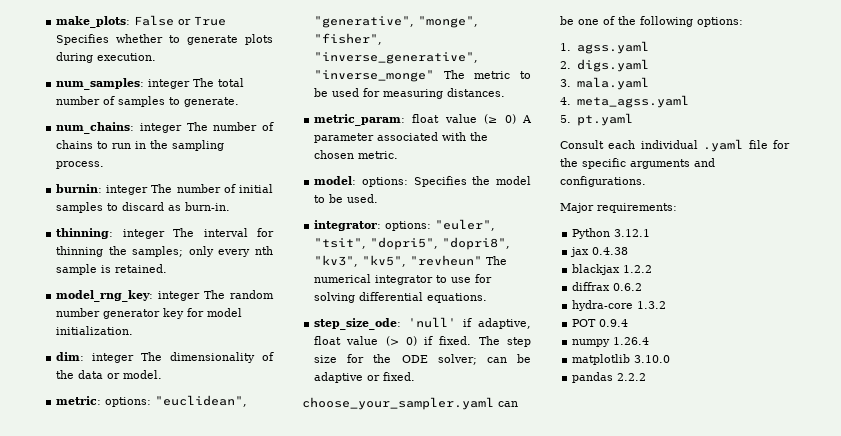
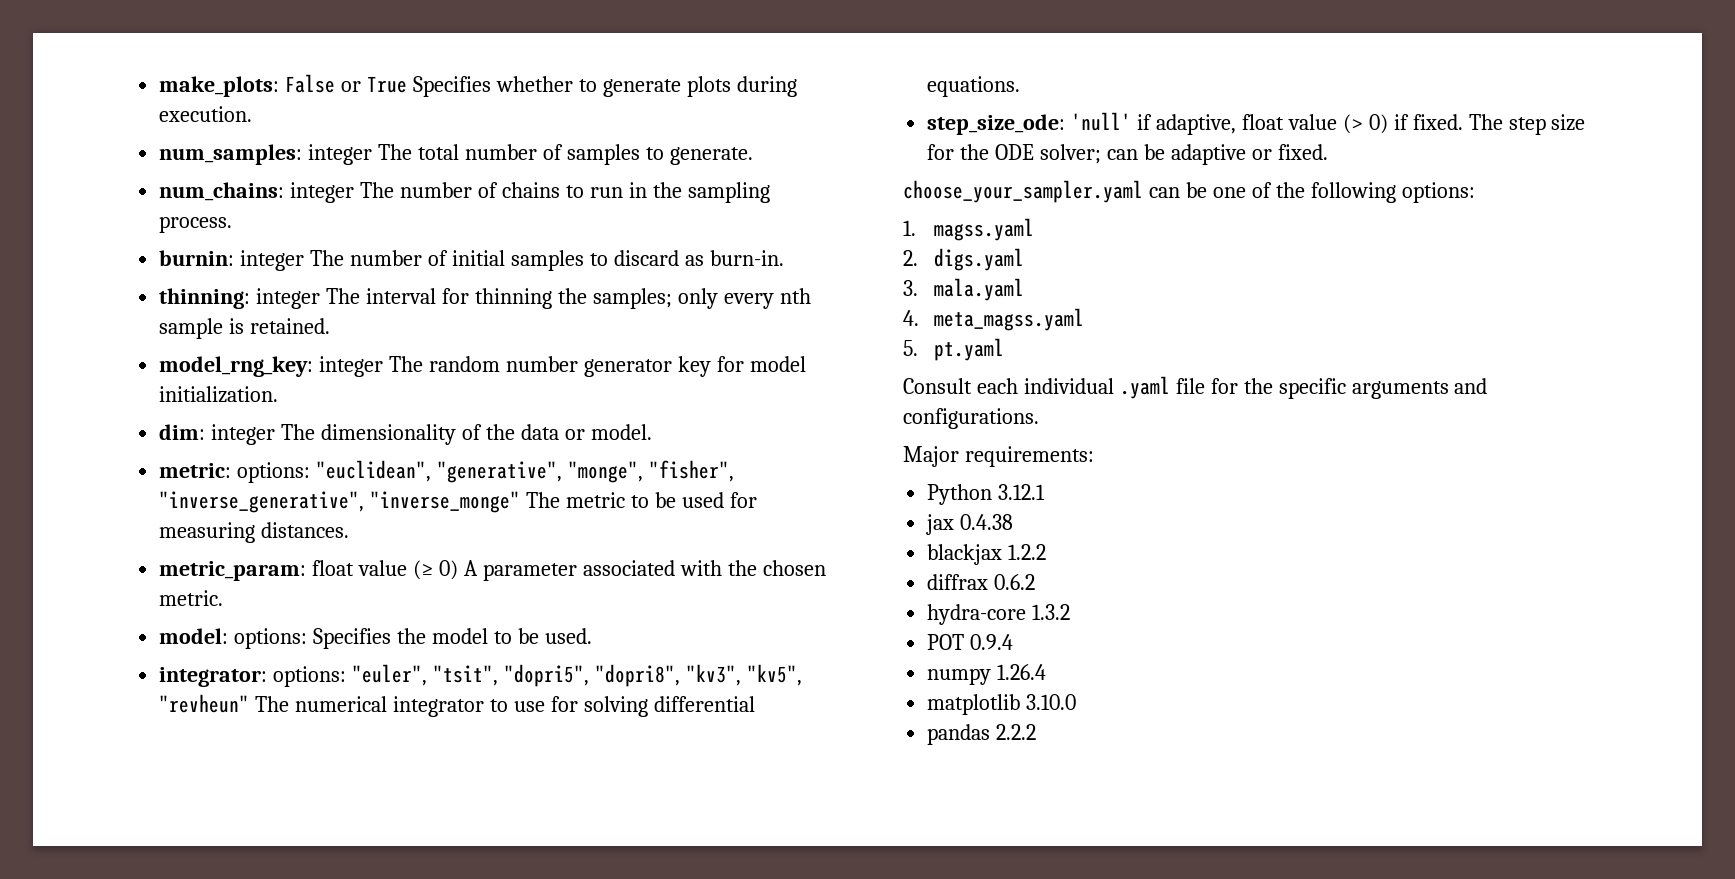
- 1. agss.yaml
+ 1. magss.yaml
- 4. meta_agss.yaml
+ 4. meta_magss.yaml

